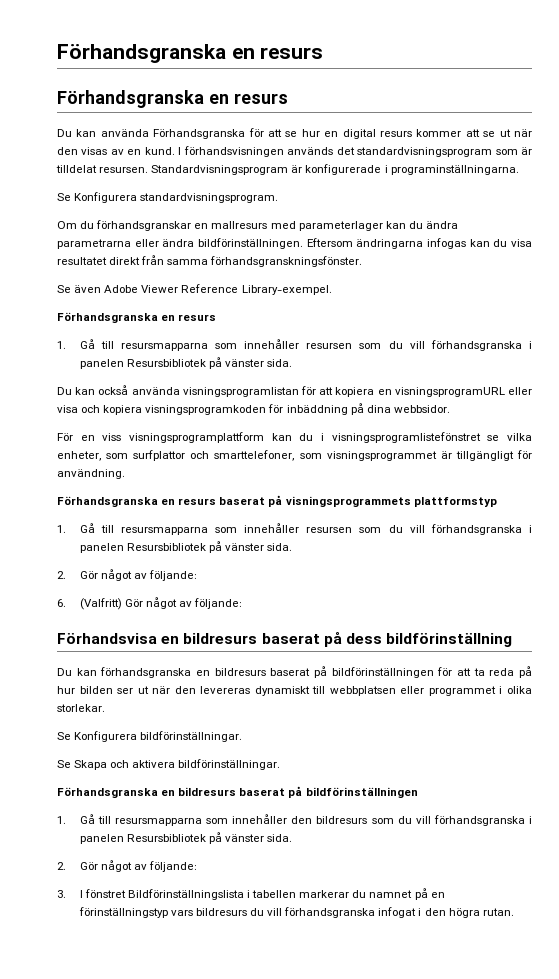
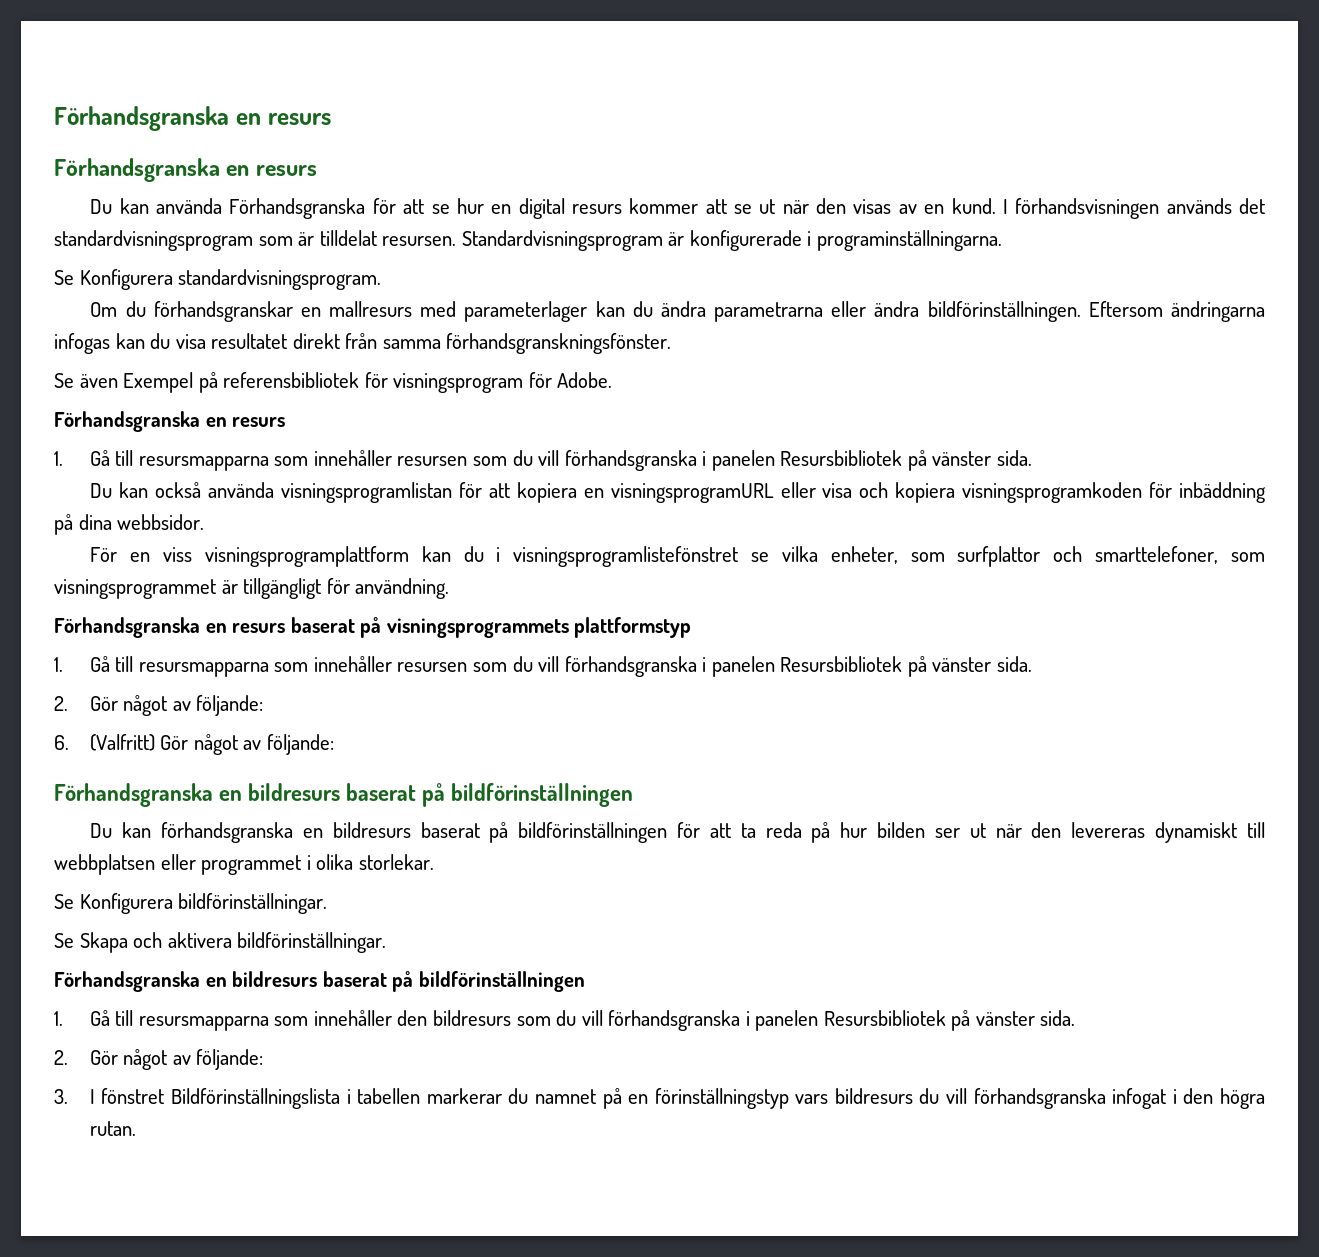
- Se även Adobe Viewer Reference Library-exempel.
+ Se även Exempel på referensbibliotek för visningsprogram för Adobe.
  6. (Valfritt) Gör något av följande:
- Förhandsvisa en bildresurs baserat på dess bildförinställning
+ Förhandsgranska en bildresurs baserat på bildförinställningen

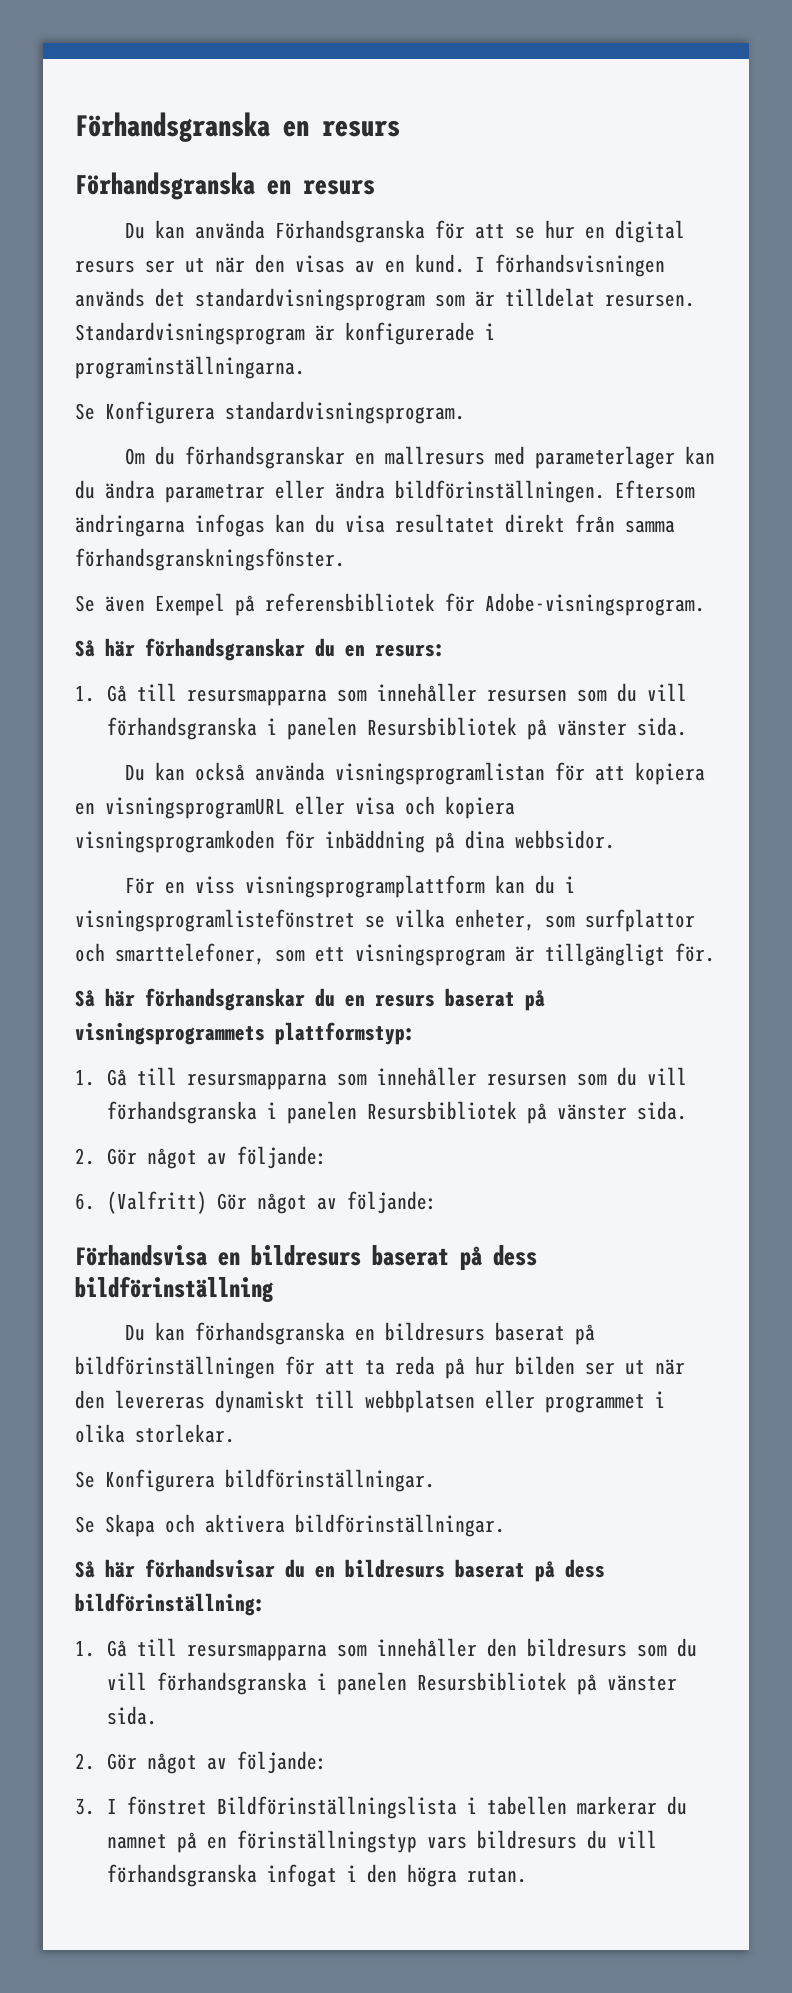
- Du kan använda Förhandsgranska för att se hur en digital resurs kommer att se ut när den visas av en kund.
+ Du kan använda Förhandsgranska för att se hur en digital resurs ser ut när den visas av en kund.
- Om du förhandsgranskar en mallresurs med parameterlager kan du ändra parametrarna eller ändra bildförinställningen.
+ Om du förhandsgranskar en mallresurs med parameterlager kan du ändra parametrar eller ändra bildförinställningen.
- Se även Exempel på referensbibliotek för visningsprogram för Adobe.
- Förhandsgranska en resurs
+ Se även Exempel på referensbibliotek för Adobe-visningsprogram.
+ Så här förhandsgranskar du en resurs:
- För en viss visningsprogramplattform kan du i visningsprogramlistefönstret se vilka enheter, som surfplattor och smarttelefoner, som visningsprogrammet är tillgängligt för användning.
- Förhandsgranska en resurs baserat på visningsprogrammets plattformstyp
+ För en viss visningsprogramplattform kan du i visningsprogramlistefönstret se vilka enheter, som surfplattor och smarttelefoner, som ett visningsprogram är tillgängligt för.
+ Så här förhandsgranskar du en resurs baserat på visningsprogrammets plattformstyp:
  6. (Valfritt) Gör något av följande:
- Förhandsgranska en bildresurs baserat på bildförinställningen
+ Förhandsvisa en bildresurs baserat på dess bildförinställning
  Se Skapa och aktivera bildförinställningar.
- Förhandsgranska en bildresurs baserat på bildförinställningen
+ Så här förhandsvisar du en bildresurs baserat på dess bildförinställning:

